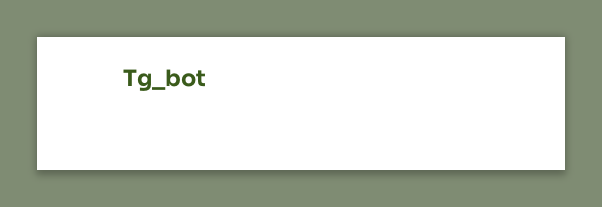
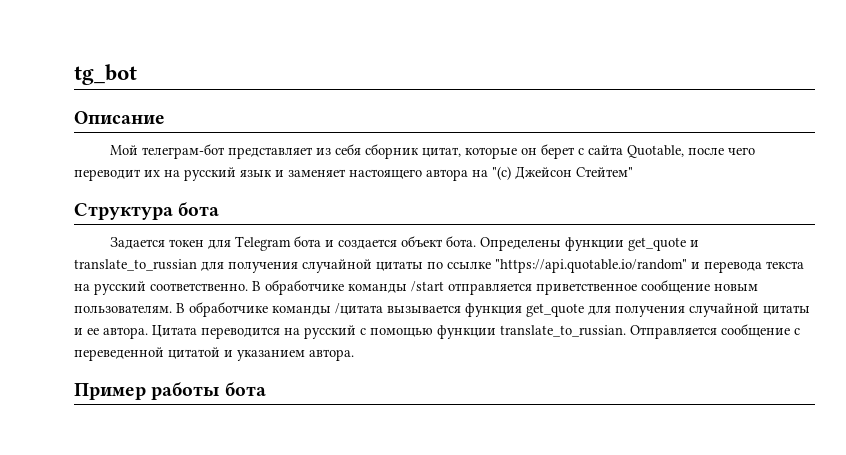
- Tg_bot
+ tg_bot
+ Описание
+ Мой телеграм-бот представляет из себя сборник цитат, которые он берет с сайта Quotable, после чего переводит их на русский язык и заменяет настоящего автора на "(с) Джейсон Стейтем"
+ Структура бота
+ Задается токен для Telegram бота и создается объект бота. Определены функции get_quote и translate_to_russian для получения случайной цитаты по ссылке "https://api.quotable.io/random" и перевода текста на русский соответственно. В обработчике команды /start отправляется приветственное сообщение новым пользователям. В обработчике команды /цитата вызывается функция get_quote для получения случайной цитаты и ее автора. Цитата переводится на русский с помощью функции translate_to_russian. Отправляется сообщение с переведенной цитатой и указанием автора.
+ Пример работы бота

